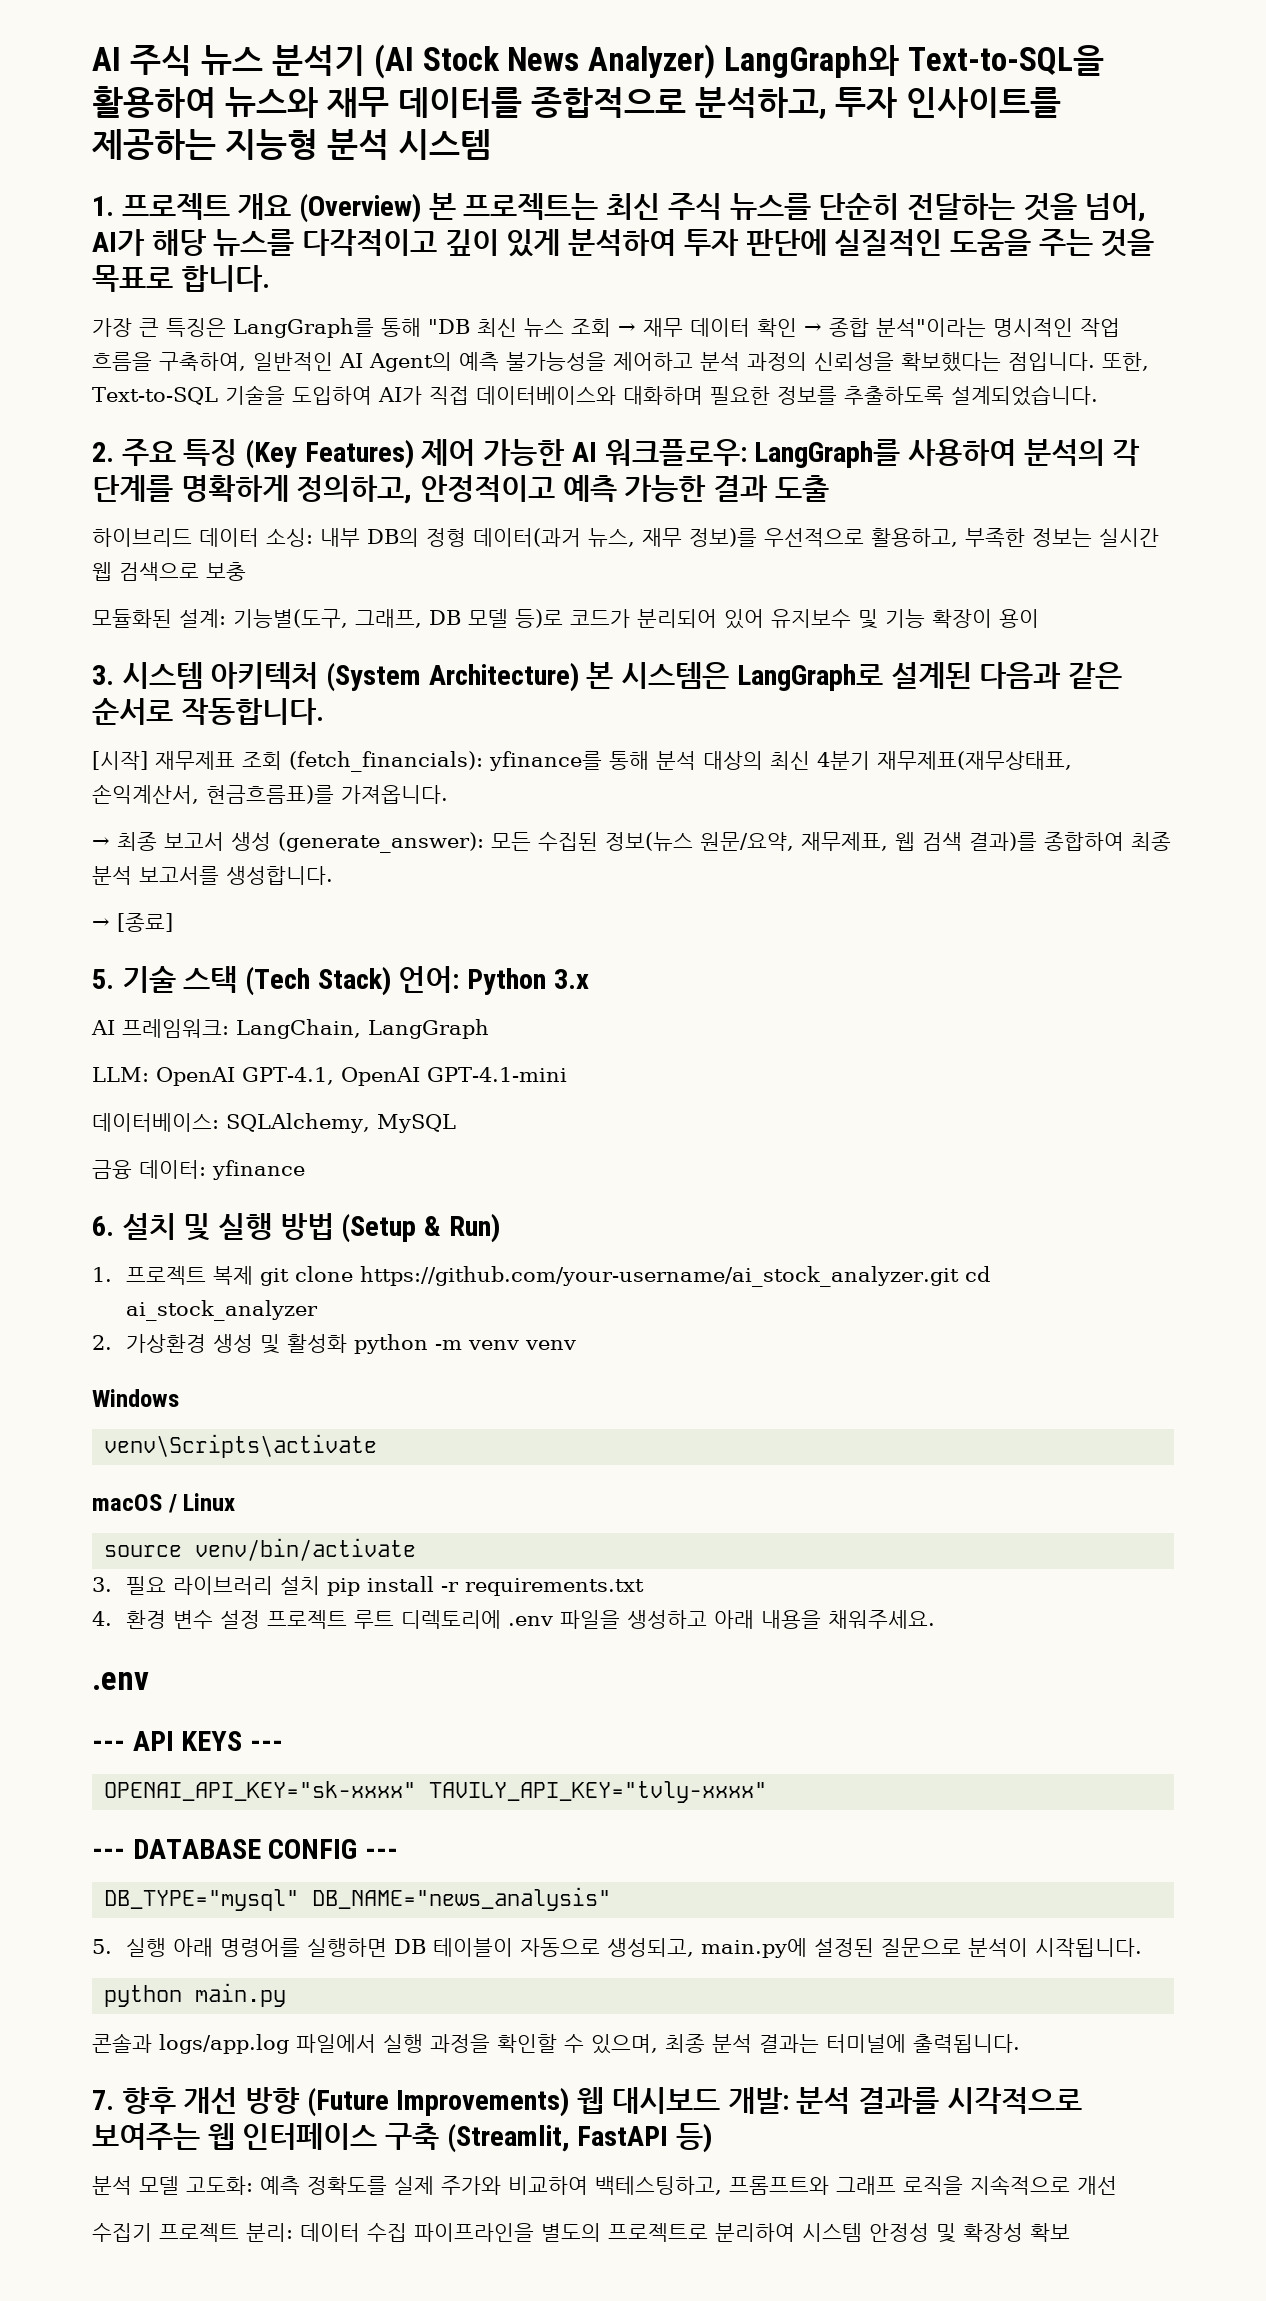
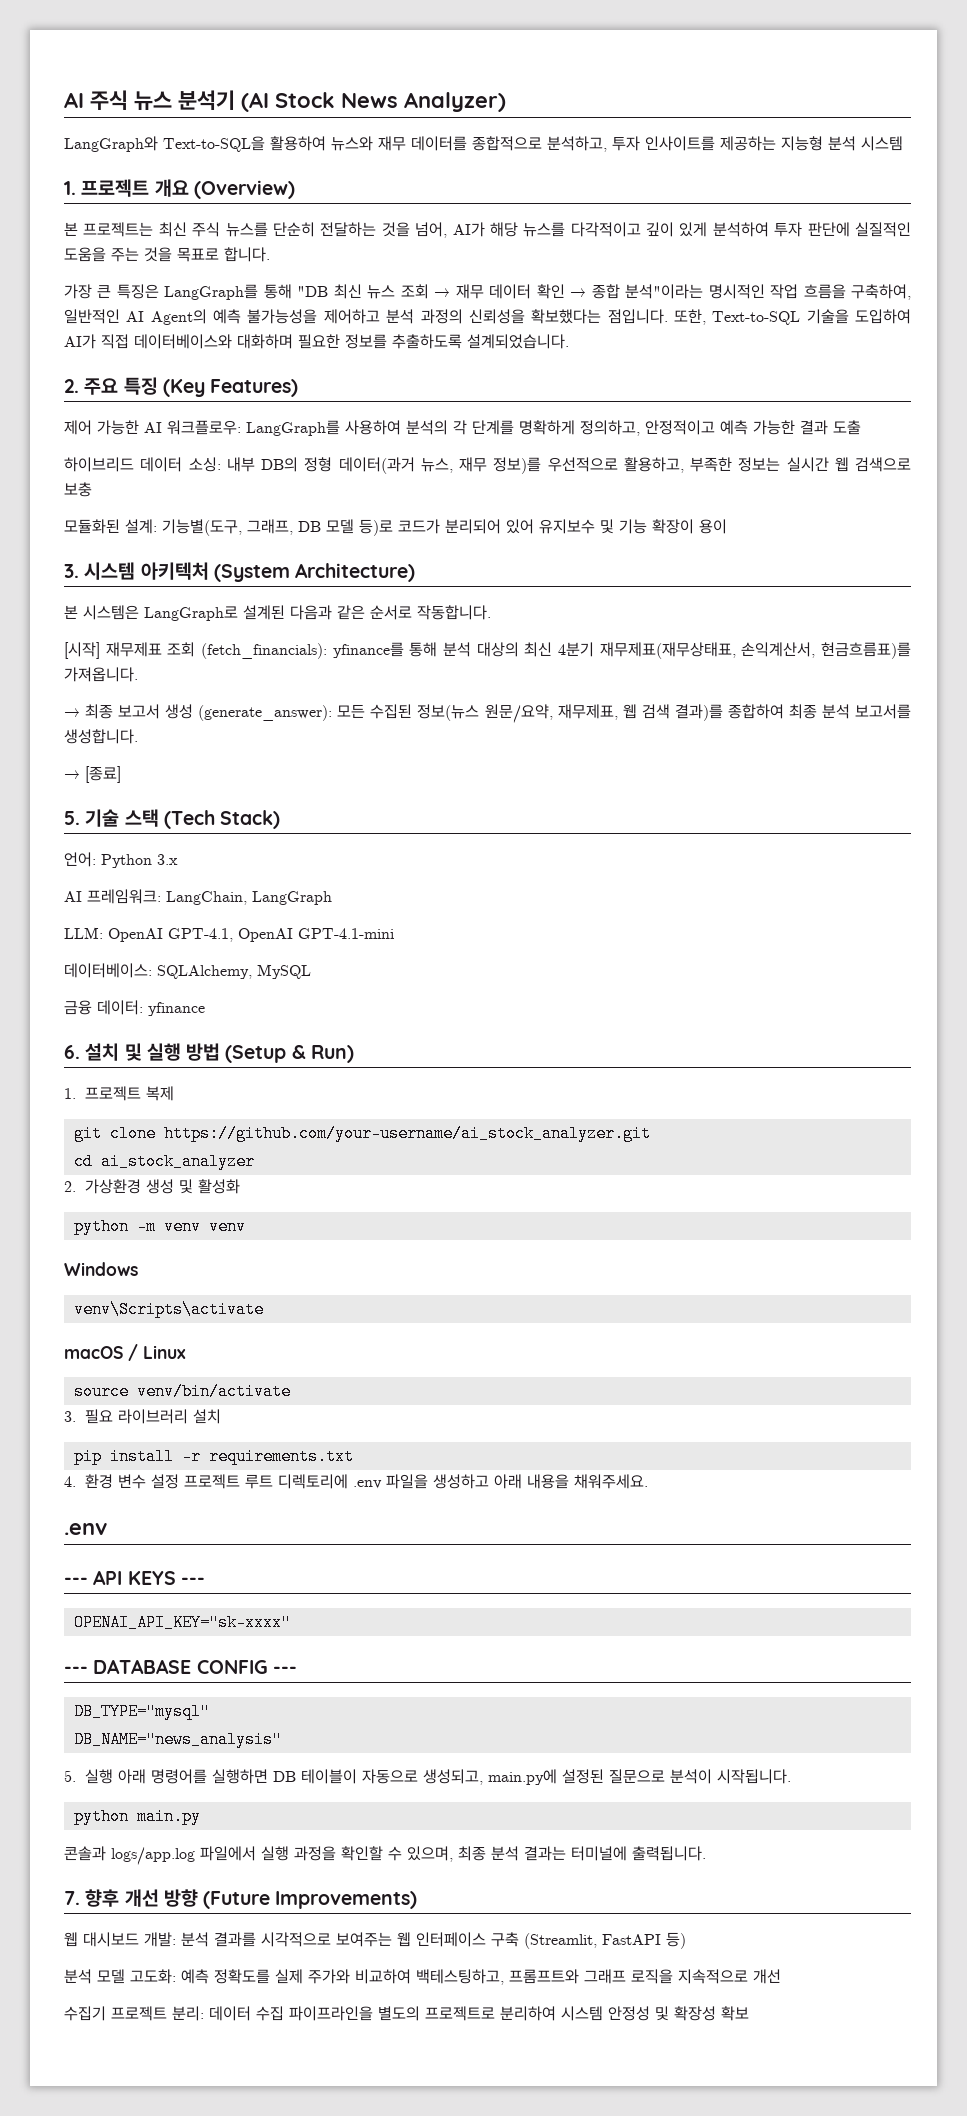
- AI 주식 뉴스 분석기 (AI Stock News Analyzer) LangGraph와 Text-to-SQL을 활용하여 뉴스와 재무 데이터를 종합적으로 분석하고, 투자 인사이트를 제공하는 지능형 분석 시스템
+ AI 주식 뉴스 분석기 (AI Stock News Analyzer)
+ LangGraph와 Text-to-SQL을 활용하여 뉴스와 재무 데이터를 종합적으로 분석하고, 투자 인사이트를 제공하는 지능형 분석 시스템
- 1. 프로젝트 개요 (Overview) 본 프로젝트는 최신 주식 뉴스를 단순히 전달하는 것을 넘어, AI가 해당 뉴스를 다각적이고 깊이 있게 분석하여 투자 판단에 실질적인 도움을 주는 것을 목표로 합니다.
+ 1. 프로젝트 개요 (Overview)
+ 본 프로젝트는 최신 주식 뉴스를 단순히 전달하는 것을 넘어, AI가 해당 뉴스를 다각적이고 깊이 있게 분석하여 투자 판단에 실질적인 도움을 주는 것을 목표로 합니다.
- 2. 주요 특징 (Key Features) 제어 가능한 AI 워크플로우: LangGraph를 사용하여 분석의 각 단계를 명확하게 정의하고, 안정적이고 예측 가능한 결과 도출
+ 2. 주요 특징 (Key Features)
+ 제어 가능한 AI 워크플로우: LangGraph를 사용하여 분석의 각 단계를 명확하게 정의하고, 안정적이고 예측 가능한 결과 도출
- 3. 시스템 아키텍처 (System Architecture) 본 시스템은 LangGraph로 설계된 다음과 같은 순서로 작동합니다.
+ 3. 시스템 아키텍처 (System Architecture)
+ 본 시스템은 LangGraph로 설계된 다음과 같은 순서로 작동합니다.
- 5. 기술 스택 (Tech Stack) 언어: Python 3.x
+ 5. 기술 스택 (Tech Stack)
+ 언어: Python 3.x
- 1. 프로젝트 복제 git clone https://github.com/your-username/ai_stock_analyzer.git cd ai_stock_analyzer
+ 1. 프로젝트 복제
+ git clone https://github.com/your-username/ai_stock_analyzer.git
+ cd ai_stock_analyzer
- 2. 가상환경 생성 및 활성화 python -m venv venv
+ 2. 가상환경 생성 및 활성화
+ python -m venv venv
- 3. 필요 라이브러리 설치 pip install -r requirements.txt
+ 3. 필요 라이브러리 설치
+ pip install -r requirements.txt
- OPENAI_API_KEY="sk-xxxx" TAVILY_API_KEY="tvly-xxxx"
+ OPENAI_API_KEY="sk-xxxx"
- DB_TYPE="mysql" DB_NAME="news_analysis"
+ DB_TYPE="mysql"
+ DB_NAME="news_analysis"
- 7. 향후 개선 방향 (Future Improvements) 웹 대시보드 개발: 분석 결과를 시각적으로 보여주는 웹 인터페이스 구축 (Streamlit, FastAPI 등)
+ 7. 향후 개선 방향 (Future Improvements)
+ 웹 대시보드 개발: 분석 결과를 시각적으로 보여주는 웹 인터페이스 구축 (Streamlit, FastAPI 등)

